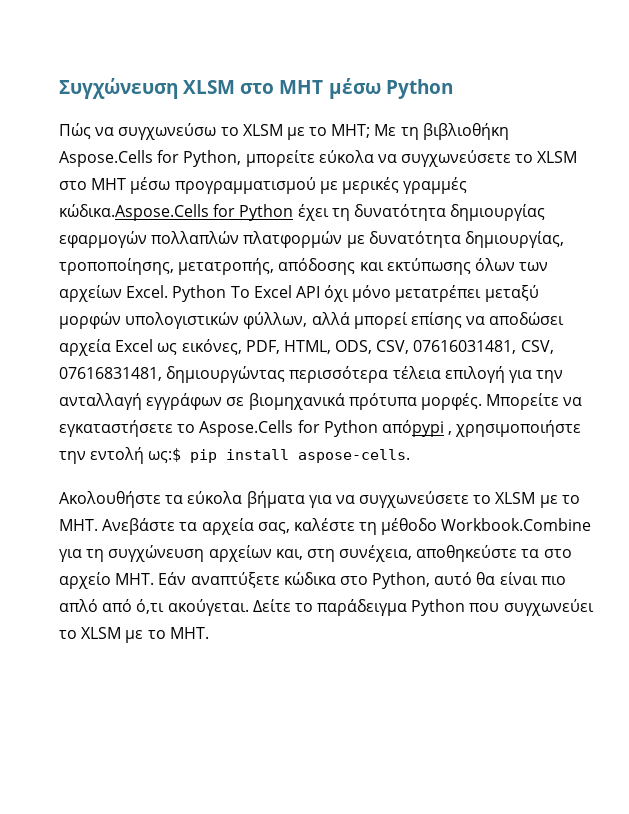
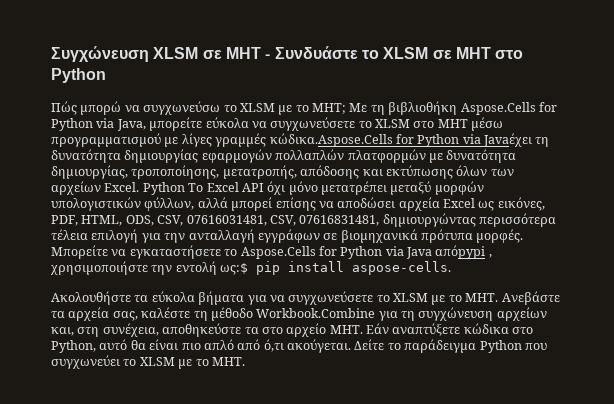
- Συγχώνευση XLSM στο MHT μέσω Python
+ Συγχώνευση XLSM σε MHT - Συνδυάστε το XLSM σε MHT στο Python
- Πώς να συγχωνεύσω το XLSM με το MHT; Με τη βιβλιοθήκη Aspose.Cells for Python, μπορείτε εύκολα να συγχωνεύσετε το XLSM στο MHT μέσω προγραμματισμού με μερικές γραμμές κώδικα.Aspose.Cells for Python έχει τη δυνατότητα δημιουργίας εφαρμογών πολλαπλών πλατφορμών με δυνατότητα δημιουργίας, τροποποίησης, μετατροπής, απόδοσης και εκτύπωσης όλων των αρχείων Excel.
+ Πώς μπορώ να συγχωνεύσω το XLSM με το MHT; Με τη βιβλιοθήκη Aspose.Cells for Python via Java, μπορείτε εύκολα να συγχωνεύσετε το XLSM στο MHT μέσω προγραμματισμού με λίγες γραμμές κώδικα.Aspose.Cells for Python via Javaέχει τη δυνατότητα δημιουργίας εφαρμογών πολλαπλών πλατφορμών με δυνατότητα δημιουργίας, τροποποίησης, μετατροπής, απόδοσης και εκτύπωσης όλων των αρχείων Excel.
- Μπορείτε να εγκαταστήσετε το Aspose.Cells for Python απόpypi , χρησιμοποιήστε την εντολή ως:$ pip install aspose-cells.
+ Μπορείτε να εγκαταστήσετε το Aspose.Cells for Python via Java απόpypi , χρησιμοποιήστε την εντολή ως:$ pip install aspose-cells.

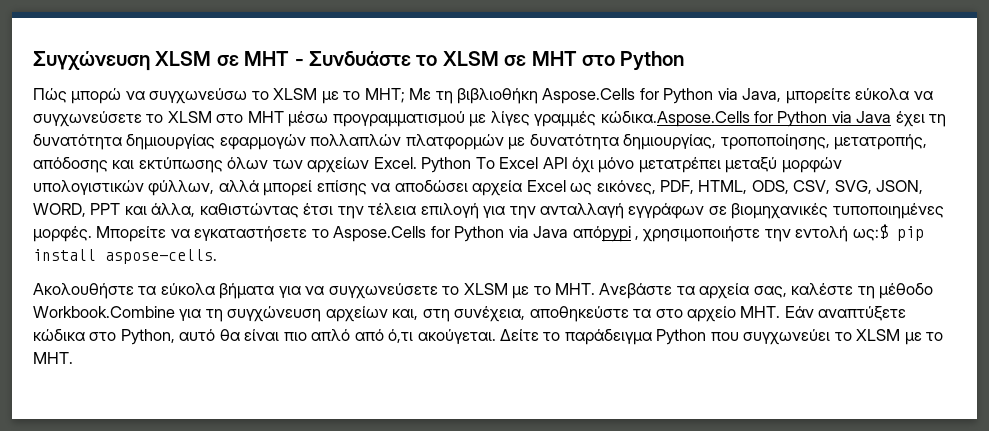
- Πώς μπορώ να συγχωνεύσω το XLSM με το MHT; Με τη βιβλιοθήκη Aspose.Cells for Python via Java, μπορείτε εύκολα να συγχωνεύσετε το XLSM στο MHT μέσω προγραμματισμού με λίγες γραμμές κώδικα.Aspose.Cells for Python via Javaέχει τη δυνατότητα δημιουργίας εφαρμογών πολλαπλών πλατφορμών με δυνατότητα δημιουργίας, τροποποίησης, μετατροπής, απόδοσης και εκτύπωσης όλων των αρχείων Excel.
+ Πώς μπορώ να συγχωνεύσω το XLSM με το MHT; Με τη βιβλιοθήκη Aspose.Cells for Python via Java, μπορείτε εύκολα να συγχωνεύσετε το XLSM στο MHT μέσω προγραμματισμού με λίγες γραμμές κώδικα.Aspose.Cells for Python via Java έχει τη δυνατότητα δημιουργίας εφαρμογών πολλαπλών πλατφορμών με δυνατότητα δημιουργίας, τροποποίησης, μετατροπής, απόδοσης και εκτύπωσης όλων των αρχείων Excel.
- Python Το Excel API όχι μόνο μετατρέπει μεταξύ μορφών υπολογιστικών φύλλων, αλλά μπορεί επίσης να αποδώσει αρχεία Excel ως εικόνες, PDF, HTML, ODS, CSV, 07616031481, CSV, 07616831481, δημιουργώντας περισσότερα τέλεια επιλογή για την ανταλλαγή εγγράφων σε βιομηχανικά πρότυπα μορφές.
+ Python Το Excel API όχι μόνο μετατρέπει μεταξύ μορφών υπολογιστικών φύλλων, αλλά μπορεί επίσης να αποδώσει αρχεία Excel ως εικόνες, PDF, HTML, ODS, CSV, SVG, JSON, WORD, PPT και άλλα, καθιστώντας έτσι την τέλεια επιλογή για την ανταλλαγή εγγράφων σε βιομηχανικές τυποποιημένες μορφές.

